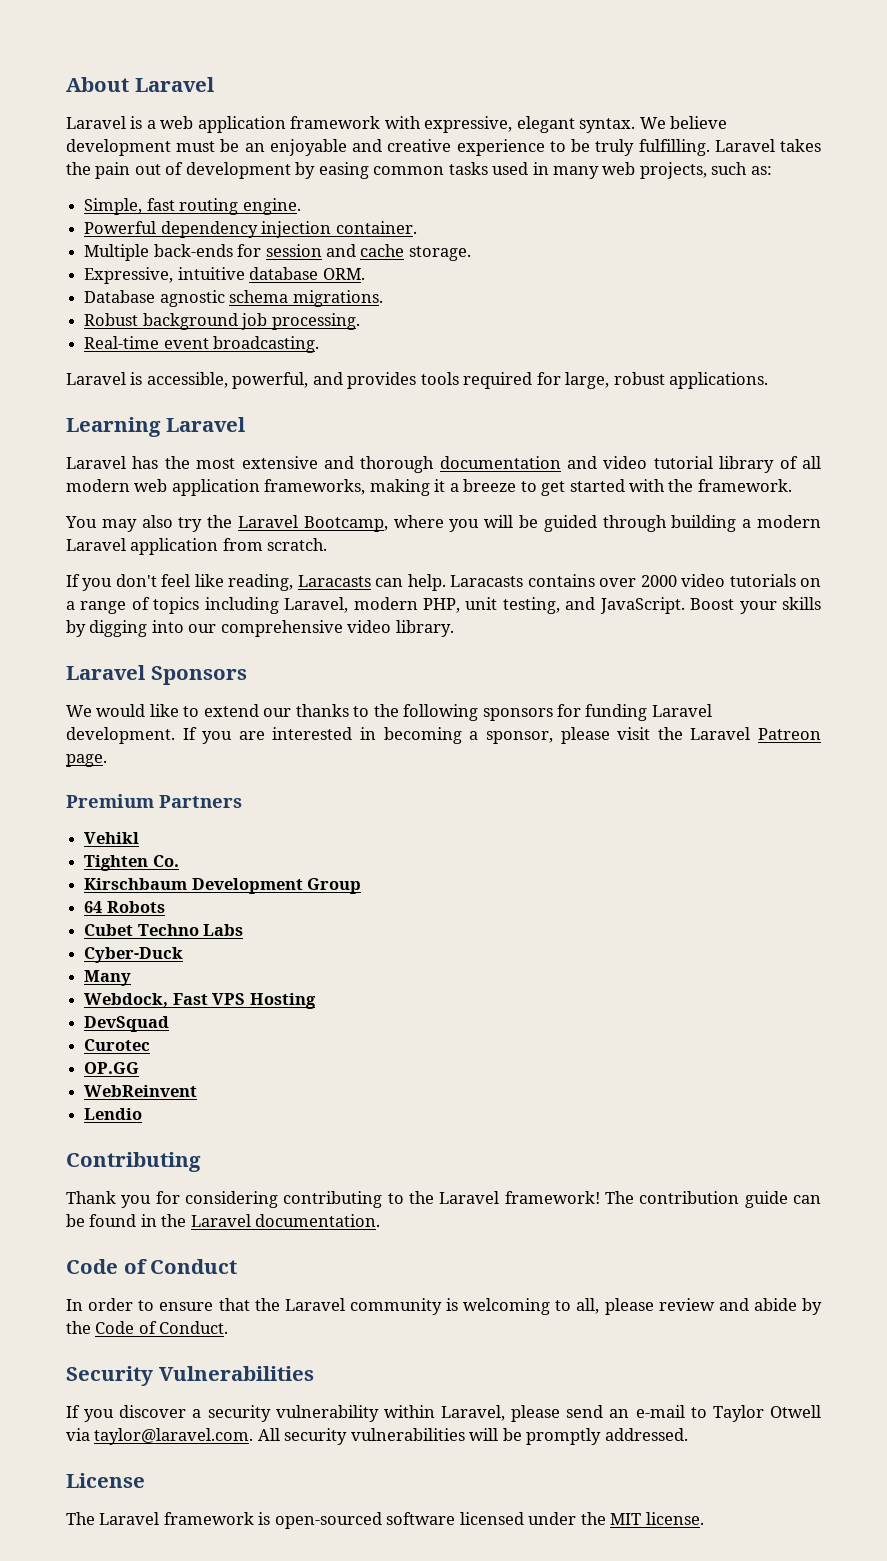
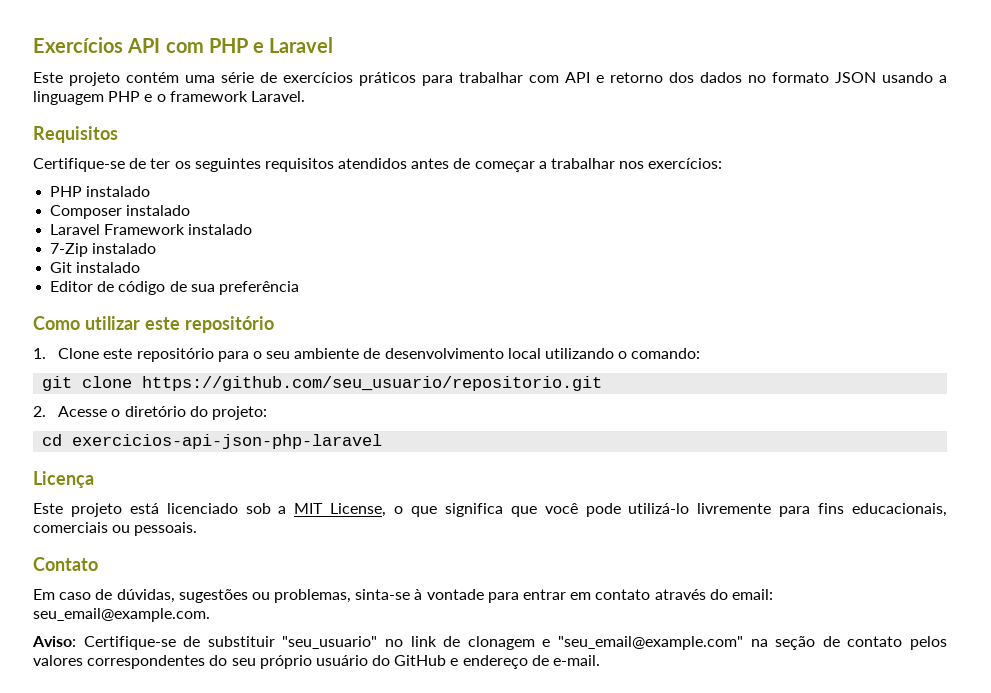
- About Laravel
- Laravel is a web application framework with expressive, elegant syntax. We believe development must be an enjoyable and creative experience to be truly fulfilling. Laravel takes the pain out of development by easing common tasks used in many web projects, such as:
- Simple, fast routing engine.
- Powerful dependency injection container.
- Multiple back-ends for session and cache storage.
- Expressive, intuitive database ORM.
- Database agnostic schema migrations.
- Robust background job processing.
- Real-time event broadcasting.
- Laravel is accessible, powerful, and provides tools required for large, robust applications.
- Learning Laravel
- Laravel has the most extensive and thorough documentation and video tutorial library of all modern web application frameworks, making it a breeze to get started with the framework.
- You may also try the Laravel Bootcamp, where you will be guided through building a modern Laravel application from scratch.
- If you don't feel like reading, Laracasts can help. Laracasts contains over 2000 video tutorials on a range of topics including Laravel, modern PHP, unit testing, and JavaScript. Boost your skills by digging into our comprehensive video library.
- Laravel Sponsors
- We would like to extend our thanks to the following sponsors for funding Laravel development. If you are interested in becoming a sponsor, please visit the Laravel Patreon page.
- Premium Partners
- Vehikl
- Tighten Co.
- Kirschbaum Development Group
- 64 Robots
- Cubet Techno Labs
- Cyber-Duck
- Many
- Webdock, Fast VPS Hosting
- DevSquad
- Curotec
- OP.GG
- WebReinvent
- Lendio
- Contributing
- Thank you for considering contributing to the Laravel framework! The contribution guide can be found in the Laravel documentation.
- Code of Conduct
- In order to ensure that the Laravel community is welcoming to all, please review and abide by the Code of Conduct.
- Security Vulnerabilities
- If you discover a security vulnerability within Laravel, please send an e-mail to Taylor Otwell via taylor@laravel.com. All security vulnerabilities will be promptly addressed.
- License
- The Laravel framework is open-sourced software licensed under the MIT license.
+ Exercícios API com PHP e Laravel
+ Este projeto contém uma série de exercícios práticos para trabalhar com API e retorno dos dados no formato JSON usando a linguagem PHP e o framework Laravel.
+ Requisitos
+ Certifique-se de ter os seguintes requisitos atendidos antes de começar a trabalhar nos exercícios:
+ PHP instalado
+ Composer instalado
+ Laravel Framework instalado
+ 7-Zip instalado
+ Git instalado
+ Editor de código de sua preferência
+ Como utilizar este repositório
+ 1. Clone este repositório para o seu ambiente de desenvolvimento local utilizando o comando:
+ git clone https://github.com/seu_usuario/repositorio.git
+ 2. Acesse o diretório do projeto:
+ cd exercicios-api-json-php-laravel
+ Licença
+ Este projeto está licenciado sob a MIT License, o que significa que você pode utilizá-lo livremente para fins educacionais, comerciais ou pessoais.
+ Contato
+ Em caso de dúvidas, sugestões ou problemas, sinta-se à vontade para entrar em contato através do email: seu_email@example.com.
+ Aviso: Certifique-se de substituir "seu_usuario" no link de clonagem e "seu_email@example.com" na seção de contato pelos valores correspondentes do seu próprio usuário do GitHub e endereço de e-mail.

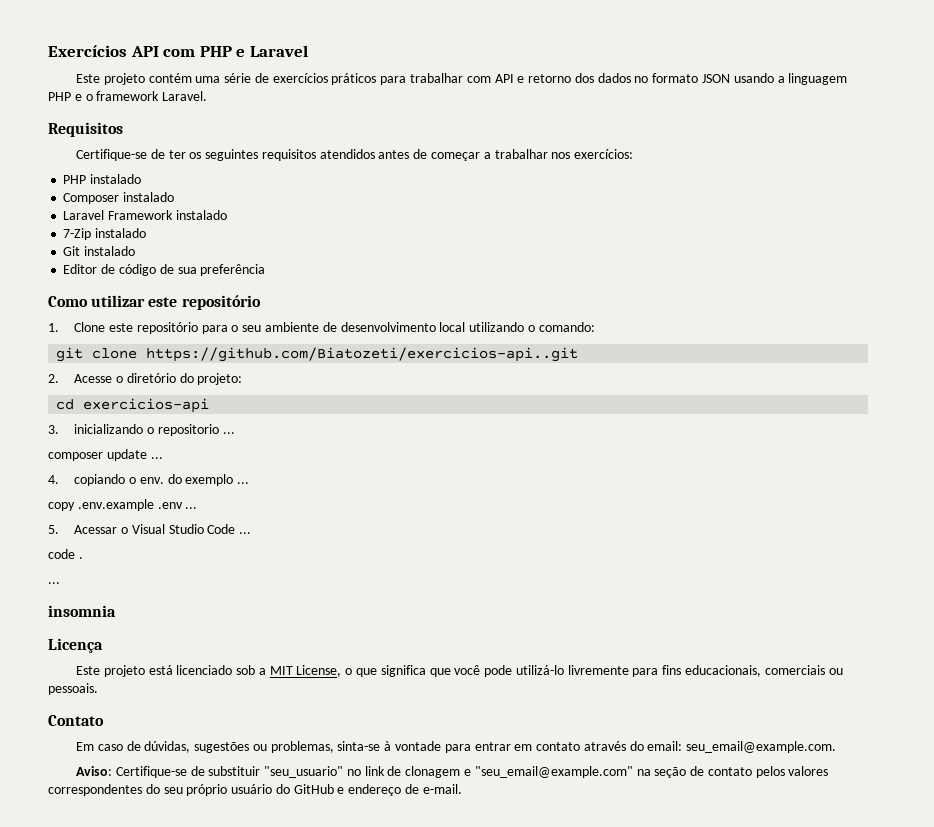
- git clone https://github.com/seu_usuario/repositorio.git
+ git clone https://github.com/Biatozeti/exercicios-api..git
- cd exercicios-api-json-php-laravel
+ cd exercicios-api
+ 3. inicializando o repositorio ...
+ composer update ...
+ 4. copiando o env. do exemplo ...
+ copy .env.example .env ...
+ 5. Acessar o Visual Studio Code ...
+ code .
+ ...
+ insomnia

